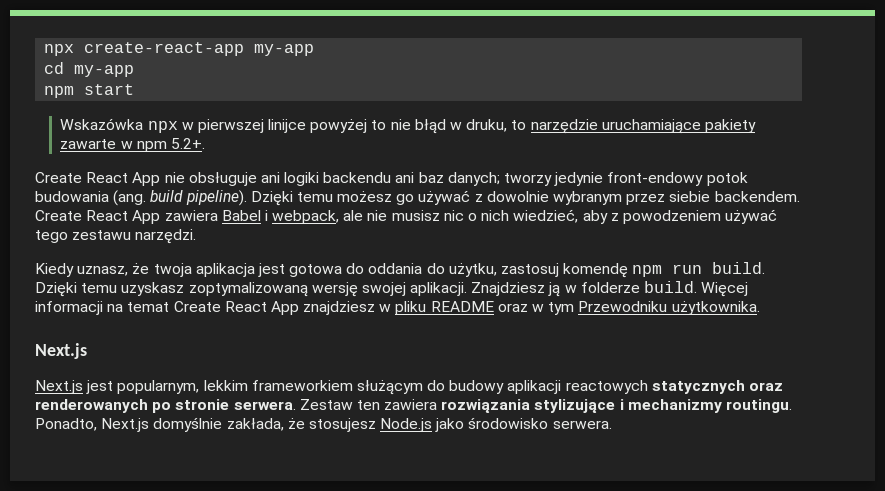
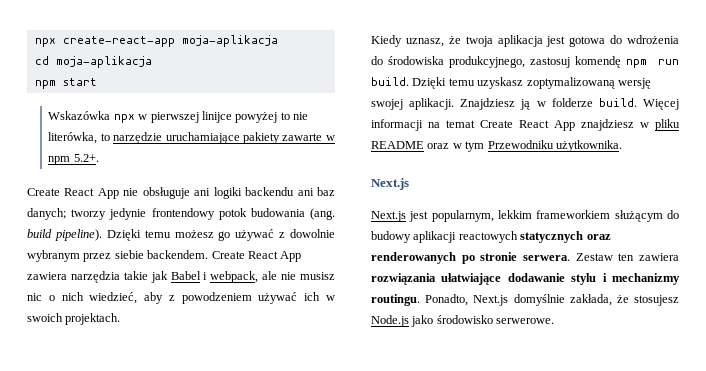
- npx create-react-app my-app
+ npx create-react-app moja-aplikacja
- cd my-app
+ cd moja-aplikacja
- Wskazówka npx w pierwszej linijce powyżej to nie błąd w druku, to narzędzie uruchamiające pakiety zawarte w npm 5.2+.
+ Wskazówka npx w pierwszej linijce powyżej to nie literówka, to narzędzie uruchamiające pakiety zawarte w npm 5.2+.
- Create React App nie obsługuje ani logiki backendu ani baz danych; tworzy jedynie front-endowy potok budowania (ang. build pipeline).
+ Create React App nie obsługuje ani logiki backendu ani baz danych; tworzy jedynie frontendowy potok budowania (ang. build pipeline).
- Create React App zawiera Babel i webpack, ale nie musisz nic o nich wiedzieć, aby z powodzeniem używać tego zestawu narzędzi.
+ Create React App zawiera narzędzia takie jak Babel i webpack, ale nie musisz nic o nich wiedzieć, aby z powodzeniem używać ich w swoich projektach.
- Kiedy uznasz, że twoja aplikacja jest gotowa do oddania do użytku, zastosuj komendę npm run build.
+ Kiedy uznasz, że twoja aplikacja jest gotowa do wdrożenia do środowiska produkcyjnego, zastosuj komendę npm run build.
- Zestaw ten zawiera rozwiązania stylizujące i mechanizmy routingu.
+ Zestaw ten zawiera rozwiązania ułatwiające dodawanie stylu i mechanizmy routingu.
- Ponadto, Next.js domyślnie zakłada, że stosujesz Node.js jako środowisko serwera.
+ Ponadto, Next.js domyślnie zakłada, że stosujesz Node.js jako środowisko serwerowe.

